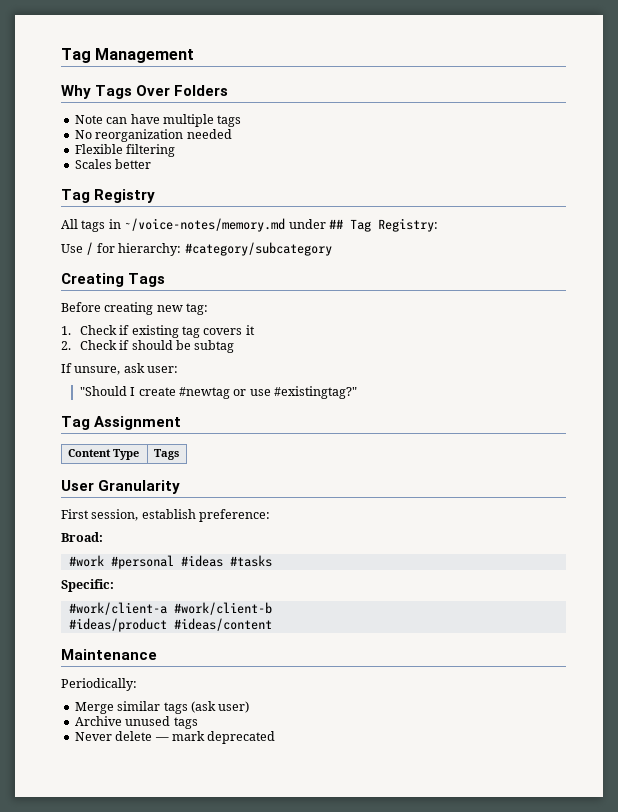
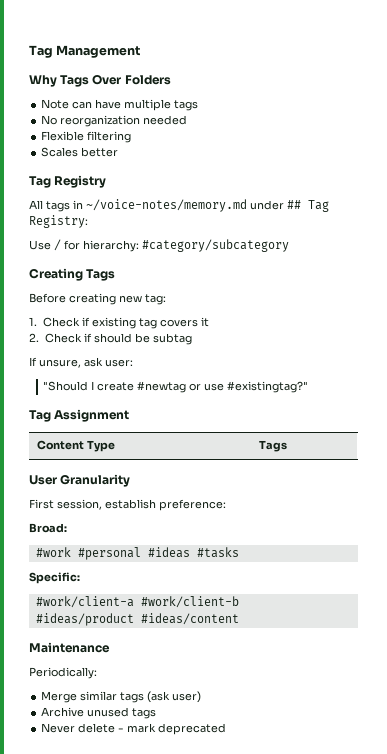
- Never delete — mark deprecated
+ Never delete - mark deprecated

